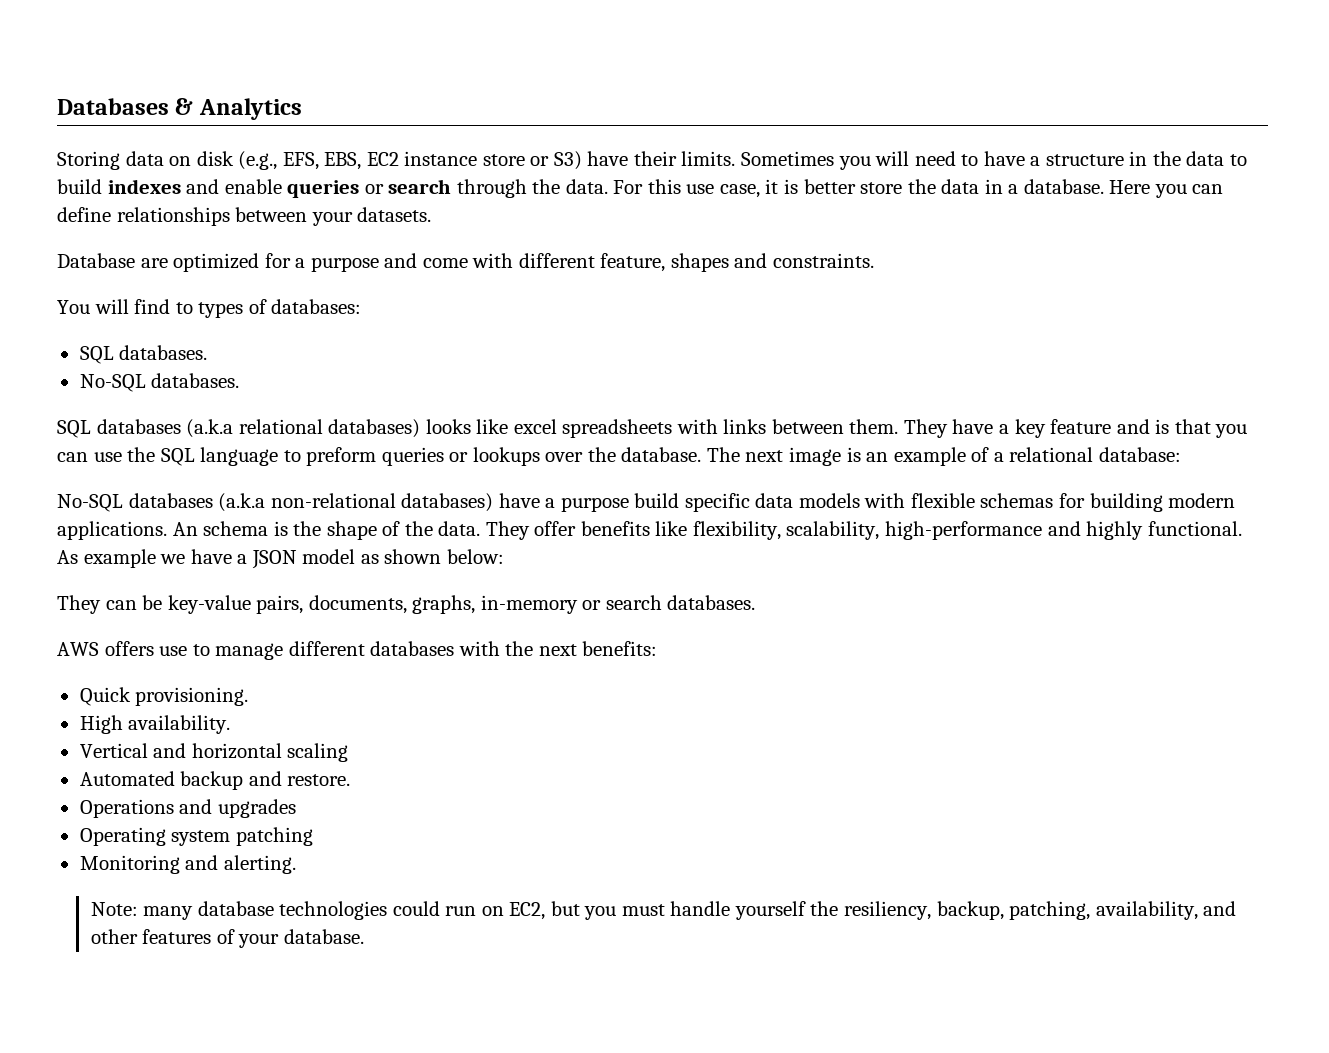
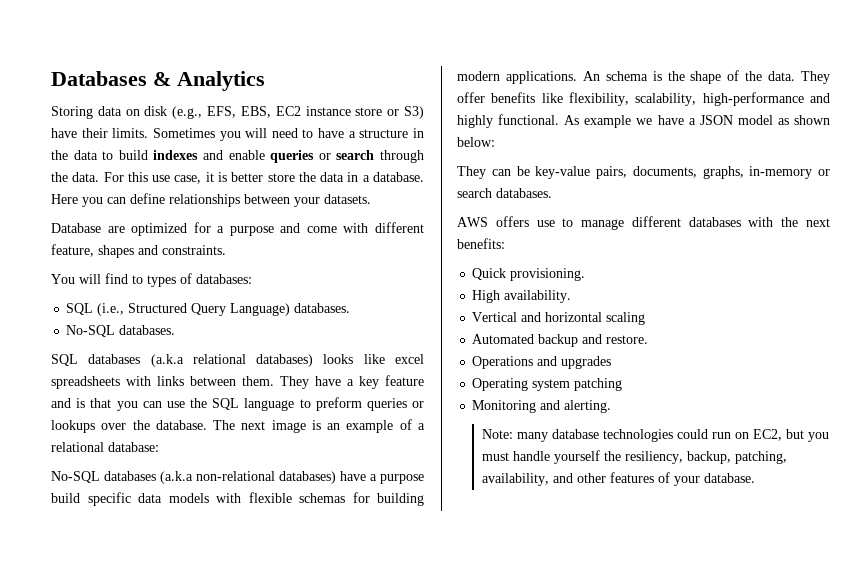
- SQL databases.
+ SQL (i.e., Structured Query Language) databases.

